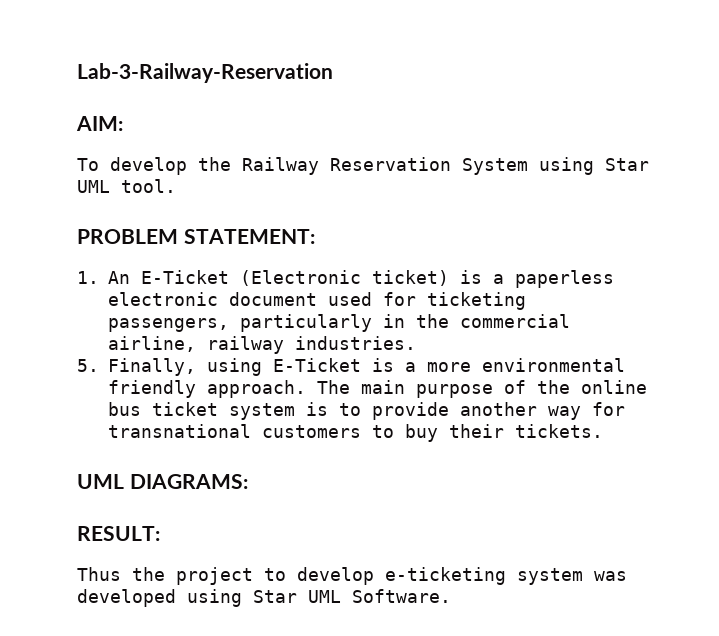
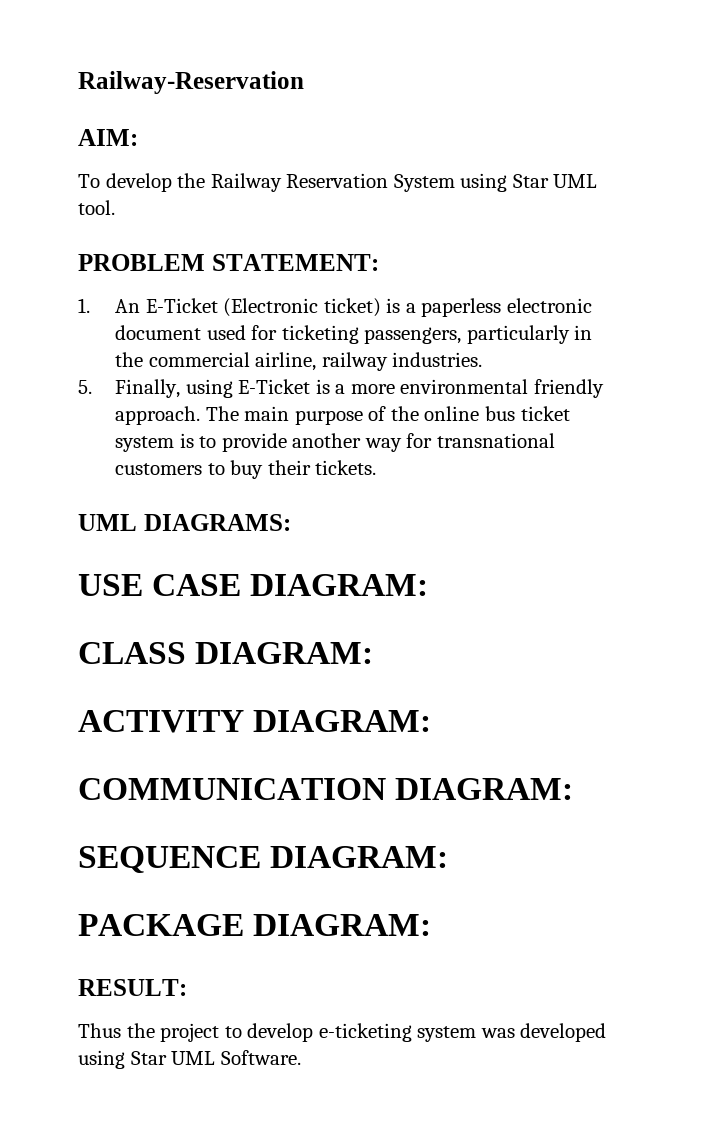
- Lab-3-Railway-Reservation
+ Railway-Reservation
+ USE CASE DIAGRAM:
+ CLASS DIAGRAM:
+ ACTIVITY DIAGRAM:
+ COMMUNICATION DIAGRAM:
+ SEQUENCE DIAGRAM:
+ PACKAGE DIAGRAM:

